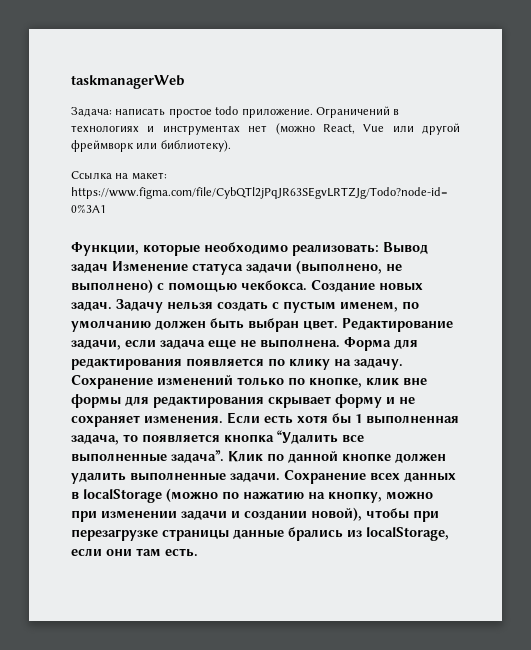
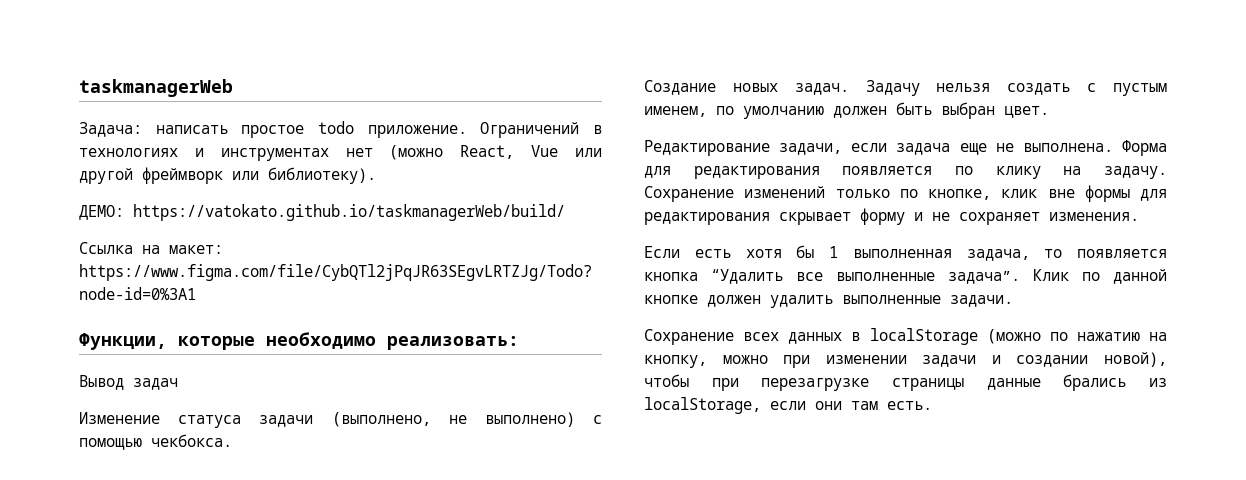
+ ДЕМО: https://vatokato.github.io/taskmanagerWeb/build/
- Функции, которые необходимо реализовать: Вывод задач Изменение статуса задачи (выполнено, не выполнено) с помощью чекбокса. Создание новых задач.
+ Функции, которые необходимо реализовать:
+ Вывод задач
+ Изменение статуса задачи (выполнено, не выполнено) с помощью чекбокса.
+ Создание новых задач.
- Задачу нельзя создать с пустым именем, по умолчанию должен быть выбран цвет. Редактирование задачи, если задача еще не выполнена.
+ Задачу нельзя создать с пустым именем, по умолчанию должен быть выбран цвет.
+ Редактирование задачи, если задача еще не выполнена.
- Сохранение изменений только по кнопке, клик вне формы для редактирования скрывает форму и не сохраняет изменения. Если есть хотя бы 1 выполненная задача, то появляется кнопка “Удалить все выполненные задача”.
+ Сохранение изменений только по кнопке, клик вне формы для редактирования скрывает форму и не сохраняет изменения.
+ Если есть хотя бы 1 выполненная задача, то появляется кнопка “Удалить все выполненные задача”.
- Клик по данной кнопке должен удалить выполненные задачи. Сохранение всех данных в localStorage (можно по нажатию на кнопку, можно при изменении задачи и создании новой), чтобы при перезагрузке страницы данные брались из localStorage, если они там есть.
+ Клик по данной кнопке должен удалить выполненные задачи.
+ Сохранение всех данных в localStorage (можно по нажатию на кнопку, можно при изменении задачи и создании новой), чтобы при перезагрузке страницы данные брались из localStorage, если они там есть.

